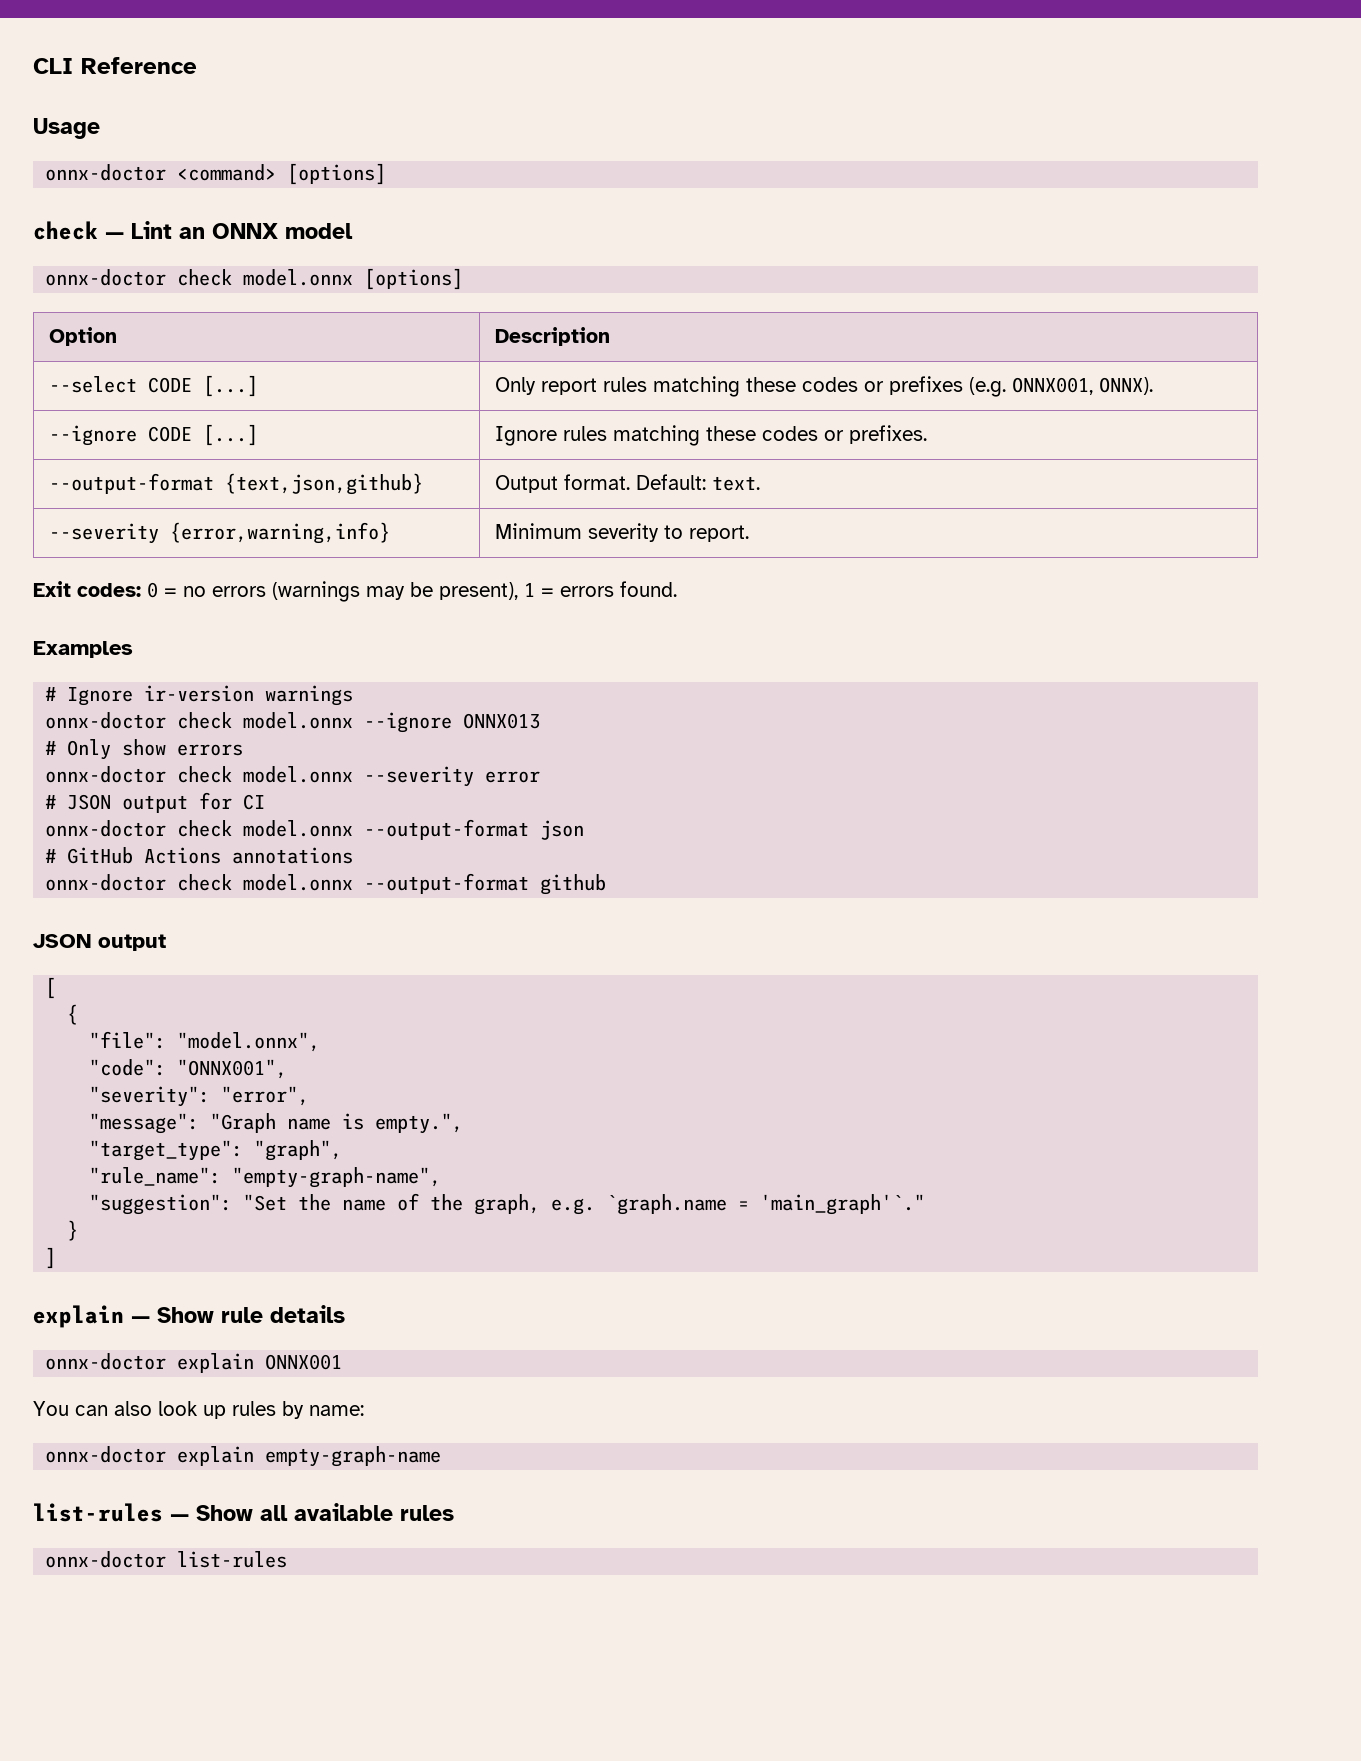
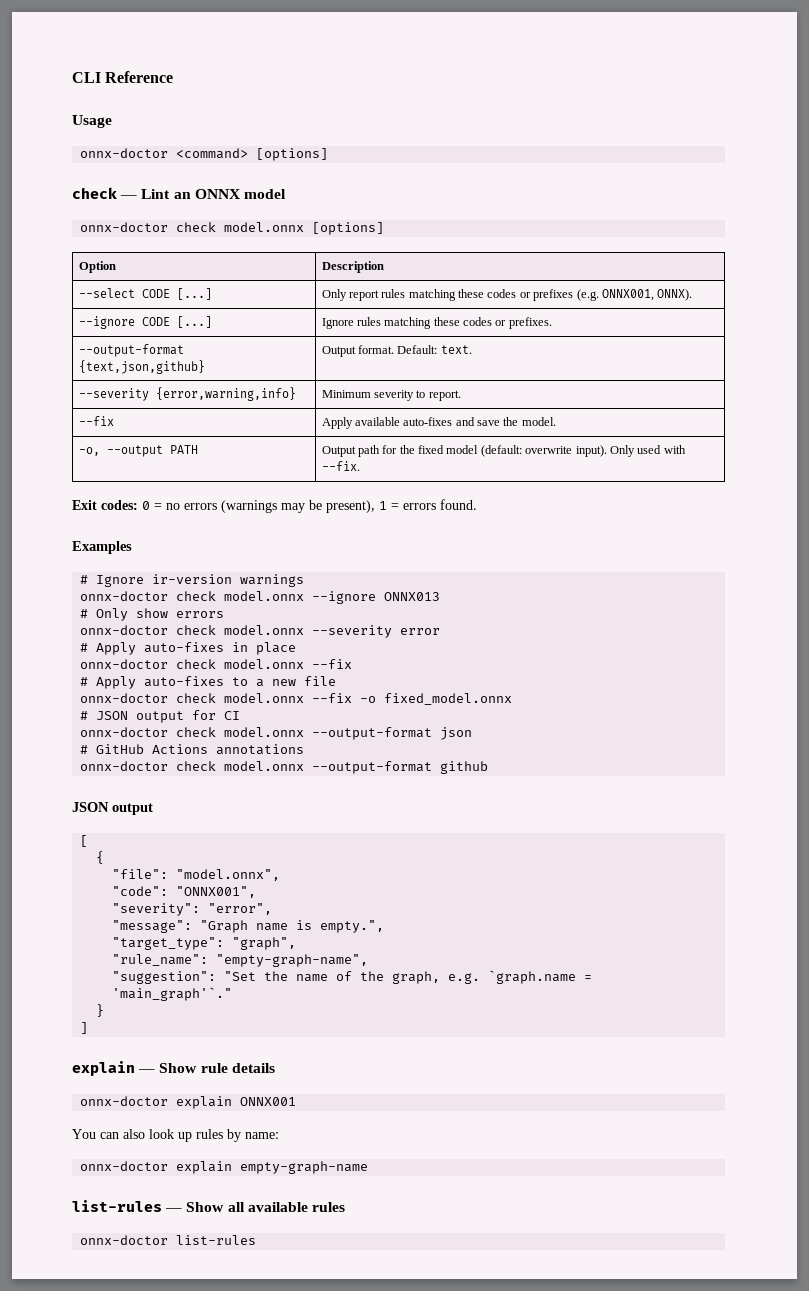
+ --fix | Apply available auto-fixes and save the model.
+ -o, --output PATH | Output path for the fixed model (default: overwrite input). Only used with --fix.
+ # Apply auto-fixes in place
+ onnx-doctor check model.onnx --fix
+ # Apply auto-fixes to a new file
+ onnx-doctor check model.onnx --fix -o fixed_model.onnx

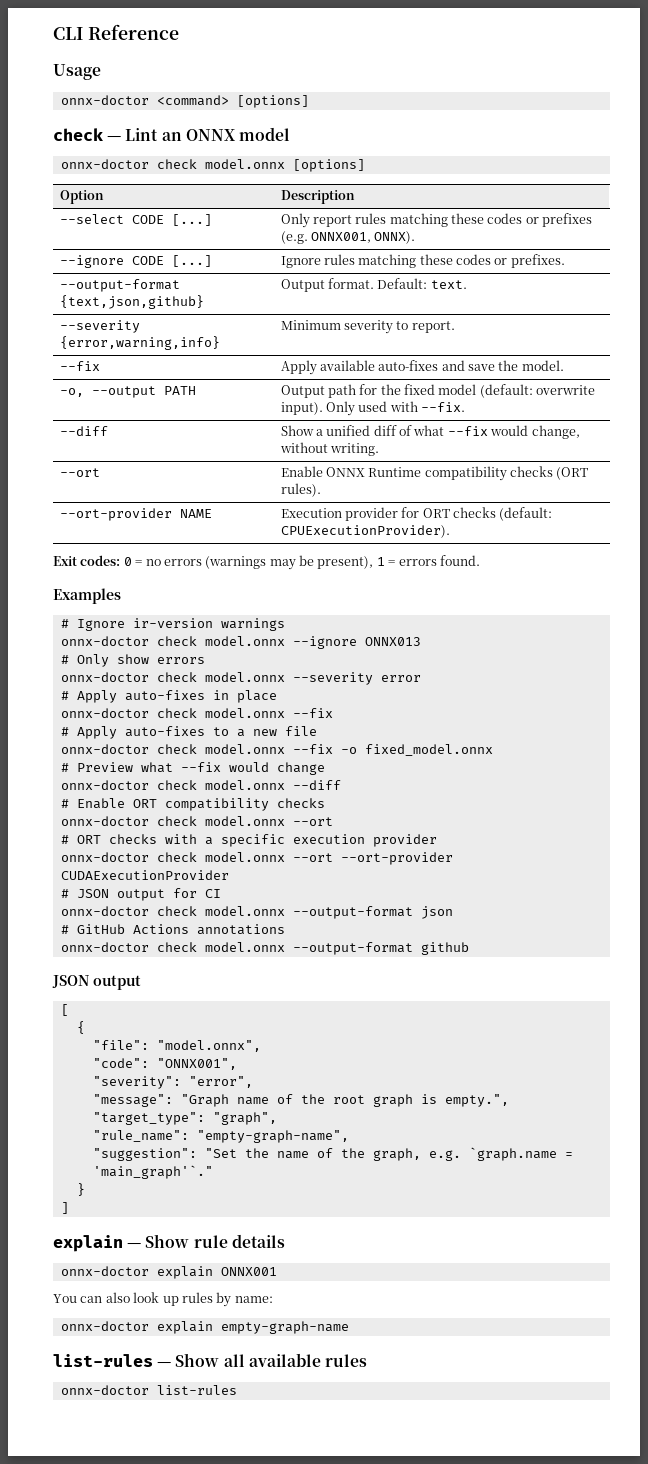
+ --diff | Show a unified diff of what --fix would change, without writing.
+ --ort | Enable ONNX Runtime compatibility checks (ORT rules).
+ --ort-provider NAME | Execution provider for ORT checks (default: CPUExecutionProvider).
+ # Preview what --fix would change
+ onnx-doctor check model.onnx --diff
+ # Enable ORT compatibility checks
+ onnx-doctor check model.onnx --ort
+ # ORT checks with a specific execution provider
+ onnx-doctor check model.onnx --ort --ort-provider CUDAExecutionProvider
- "message": "Graph name is empty.",
+ "message": "Graph name of the root graph is empty.",

